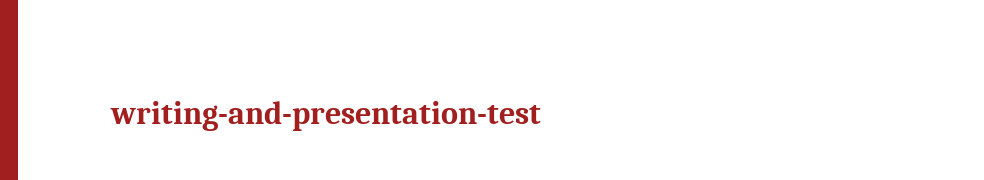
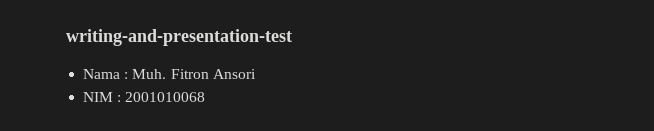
+ Nama : Muh. Fitron Ansori
+ NIM : 2001010068

